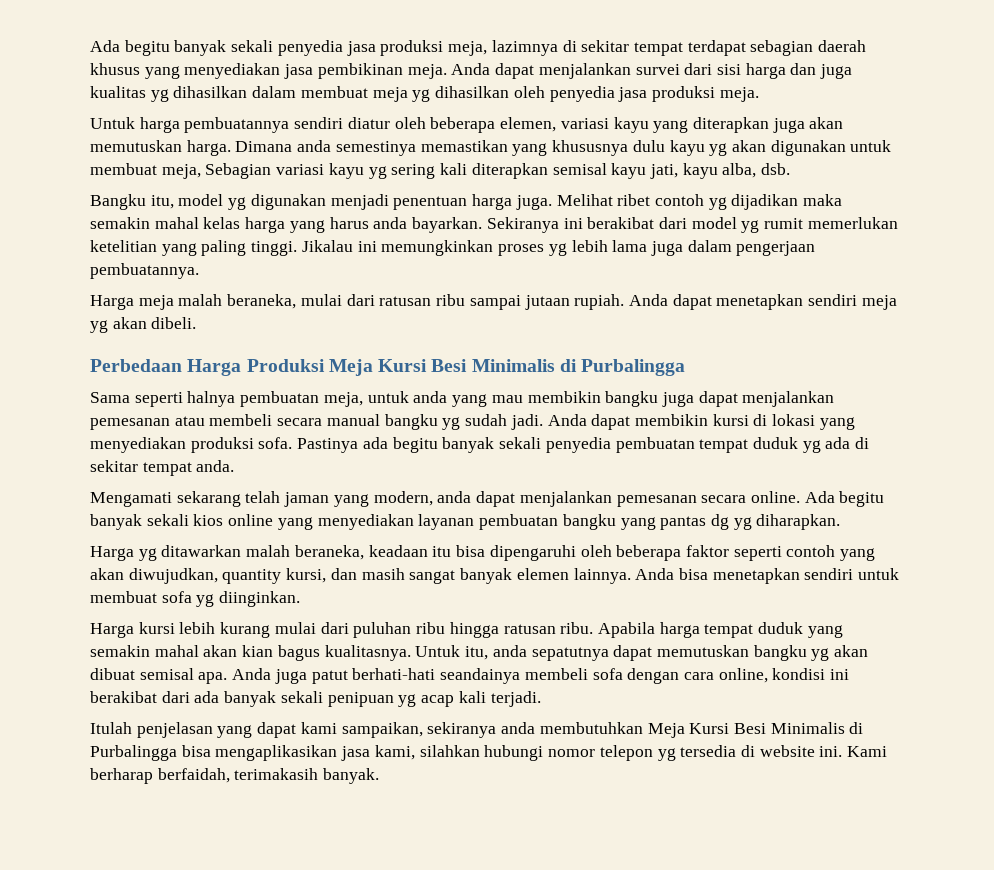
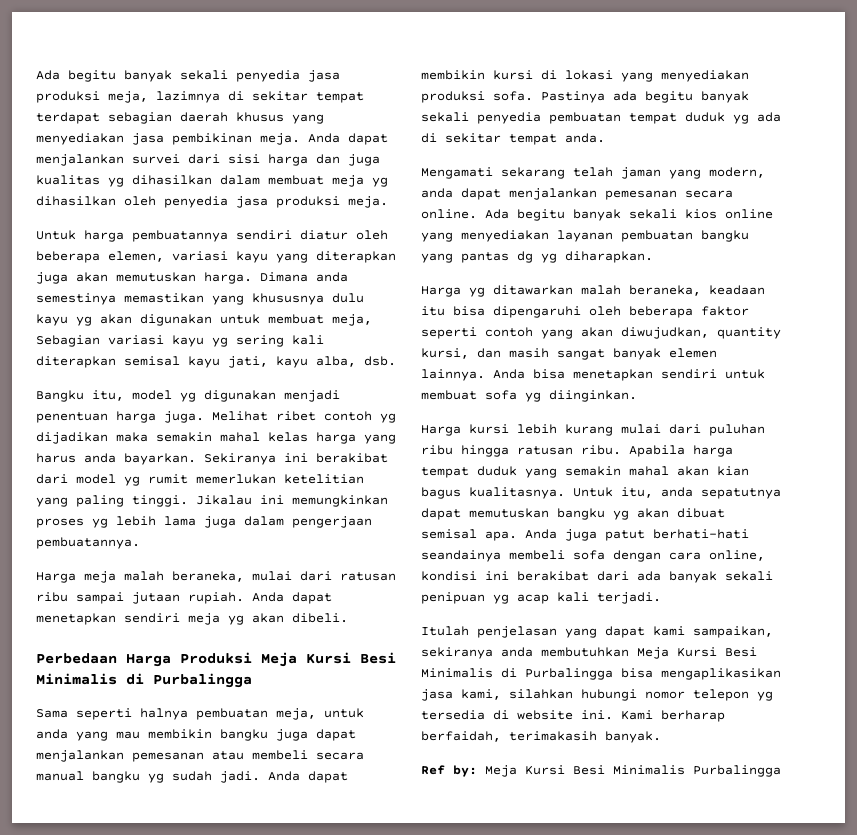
+ Ref by: Meja Kursi Besi Minimalis Purbalingga

